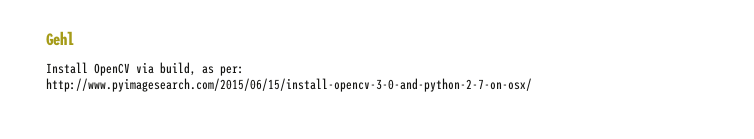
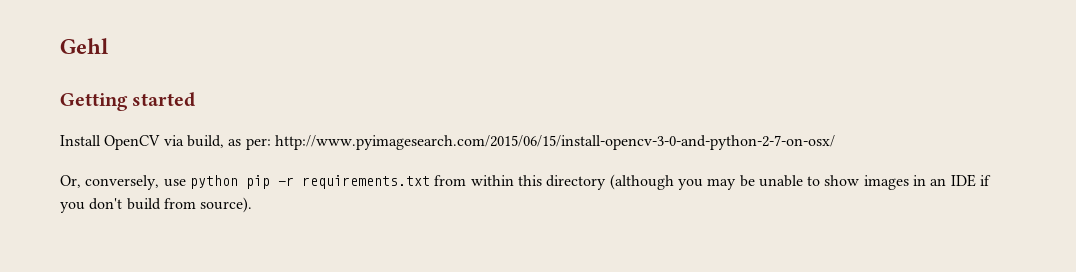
+ Getting started
+ Or, conversely, use python pip -r requirements.txt from within this directory (although you may be unable to show images in an IDE if you don't build from source).

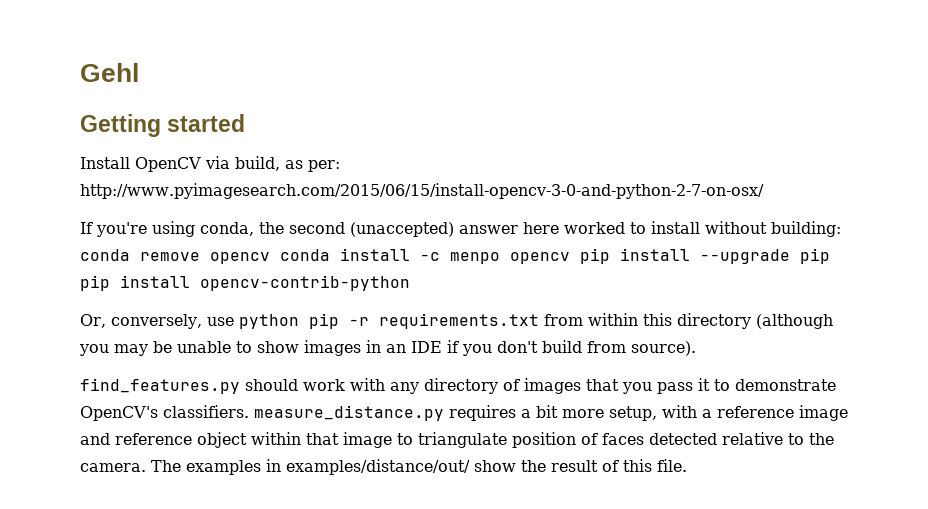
+ If you're using conda, the second (unaccepted) answer here worked to install without building: conda remove opencv conda install -c menpo opencv pip install --upgrade pip pip install opencv-contrib-python
+ find_features.py should work with any directory of images that you pass it to demonstrate OpenCV's classifiers. measure_distance.py requires a bit more setup, with a reference image and reference object within that image to triangulate position of faces detected relative to the camera. The examples in examples/distance/out/ show the result of this file.

